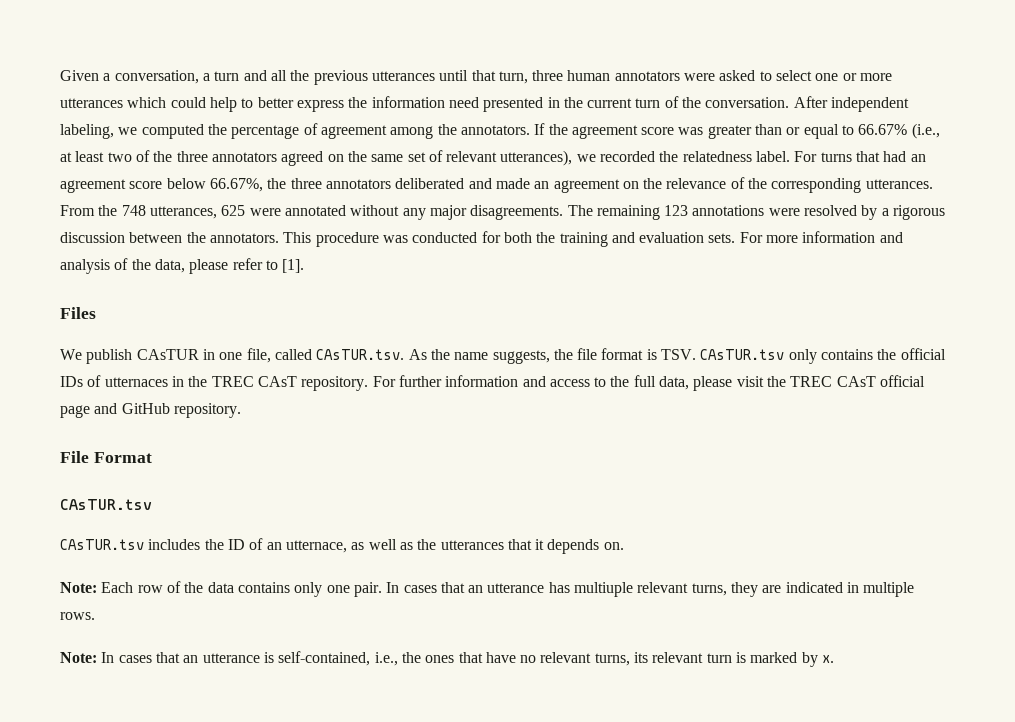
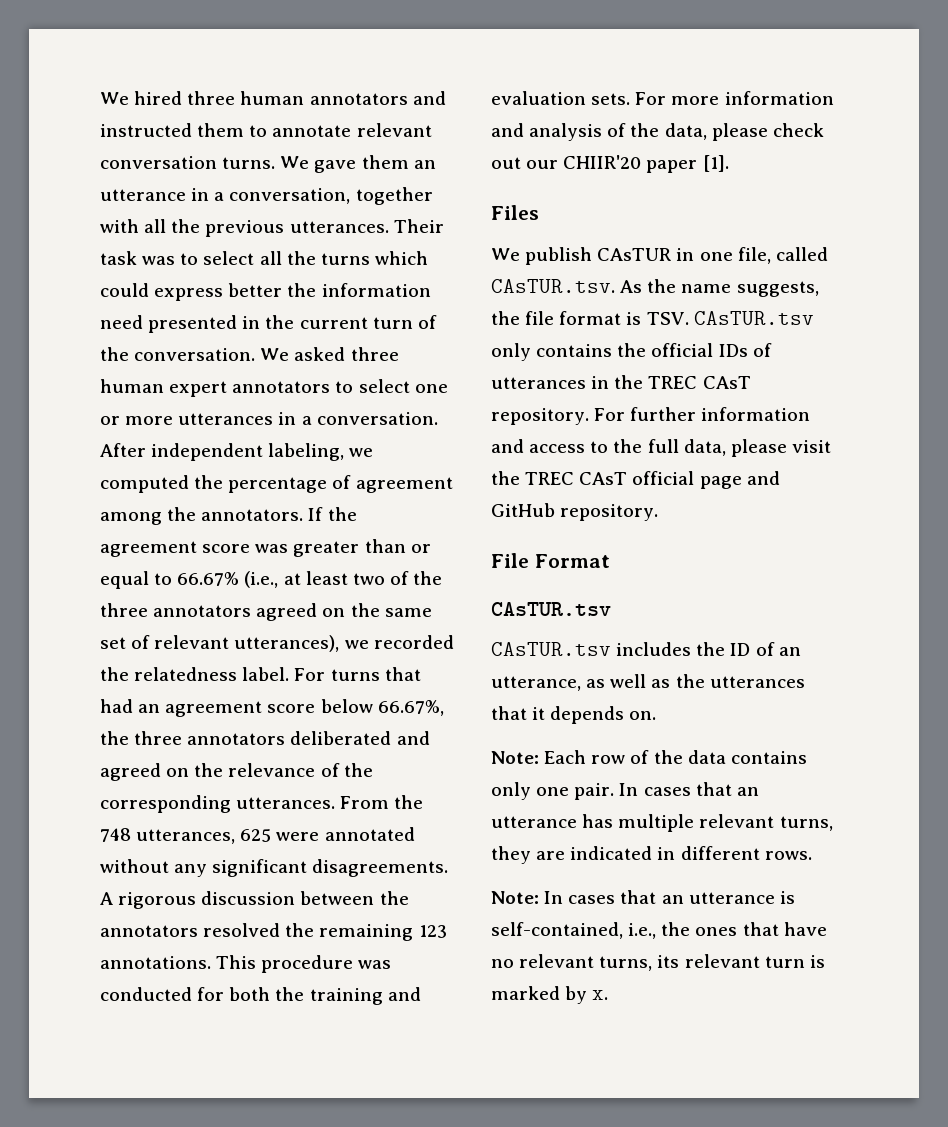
- Given a conversation, a turn and all the previous utterances until that turn, three human annotators were asked to select one or more utterances which could help to better express the information need presented in the current turn of the conversation.
+ We hired three human annotators and instructed them to annotate relevant conversation turns. We gave them an utterance in a conversation, together with all the previous utterances. Their task was to select all the turns which could express better the information need presented in the current turn of the conversation.
+ We asked three human expert annotators to select one or more utterances in a conversation.
- For turns that had an agreement score below 66.67%, the three annotators deliberated and made an agreement on the relevance of the corresponding utterances.
+ For turns that had an agreement score below 66.67%, the three annotators deliberated and agreed on the relevance of the corresponding utterances.
- From the 748 utterances, 625 were annotated without any major disagreements. The remaining 123 annotations were resolved by a rigorous discussion between the annotators.
+ From the 748 utterances, 625 were annotated without any significant disagreements. A rigorous discussion between the annotators resolved the remaining 123 annotations.
- For more information and analysis of the data, please refer to [1].
+ For more information and analysis of the data, please check out our CHIIR'20 paper [1].
- We publish CAsTUR in one file, called CAsTUR.tsv. As the name suggests, the file format is TSV. CAsTUR.tsv only contains the official IDs of utternaces in the TREC CAsT repository.
+ We publish CAsTUR in one file, called CAsTUR.tsv. As the name suggests, the file format is TSV. CAsTUR.tsv only contains the official IDs of utterances in the TREC CAsT repository.
- CAsTUR.tsv includes the ID of an utternace, as well as the utterances that it depends on.
+ CAsTUR.tsv includes the ID of an utterance, as well as the utterances that it depends on.
- In cases that an utterance has multiuple relevant turns, they are indicated in multiple rows.
+ In cases that an utterance has multiple relevant turns, they are indicated in different rows.

